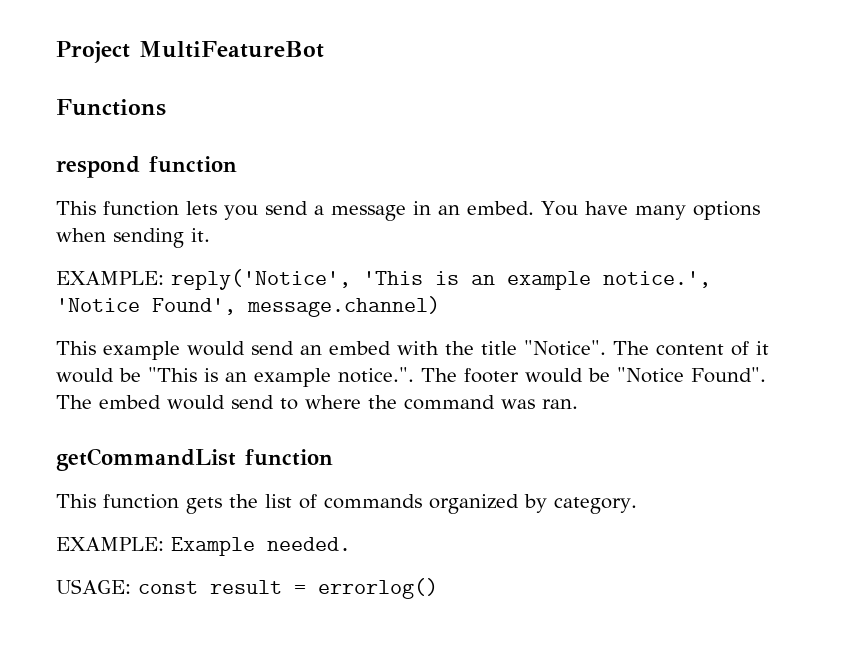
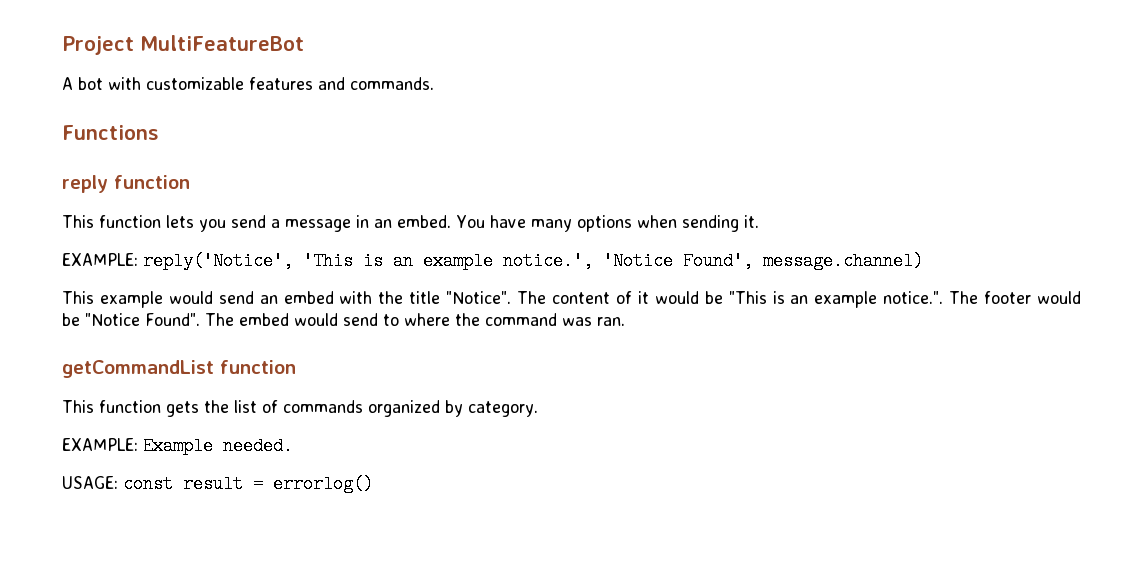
+ A bot with customizable features and commands.
- respond function
+ reply function

